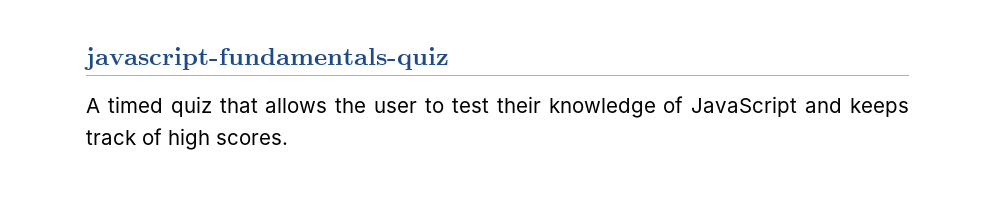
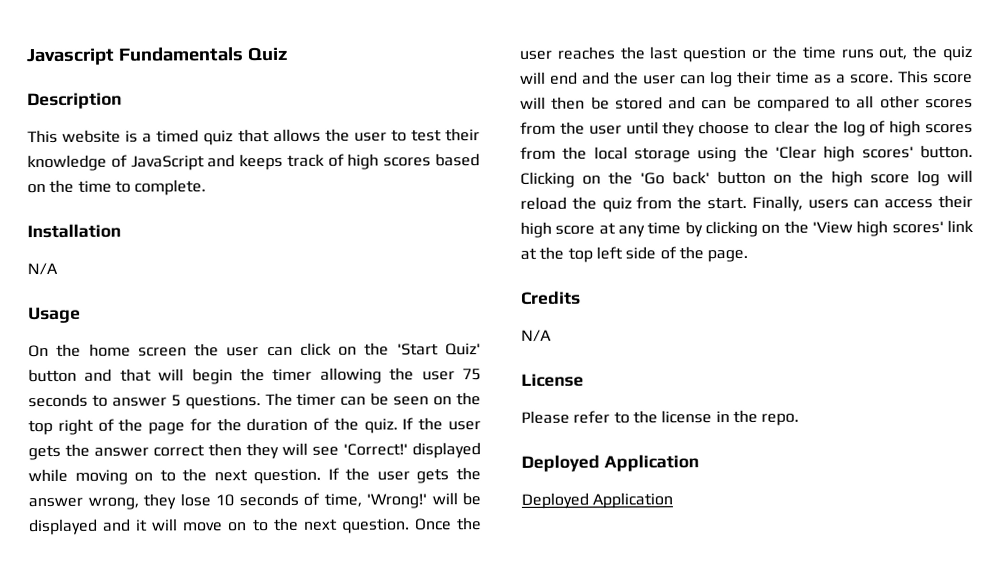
- javascript-fundamentals-quiz
- A timed quiz that allows the user to test their knowledge of JavaScript and keeps track of high scores.
+ Javascript Fundamentals Quiz
+ Description
+ This website is a timed quiz that allows the user to test their knowledge of JavaScript and keeps track of high scores based on the time to complete.
+ Installation
+ N/A
+ Usage
+ On the home screen the user can click on the 'Start Quiz' button and that will begin the timer allowing the user 75 seconds to answer 5 questions. The timer can be seen on the top right of the page for the duration of the quiz. If the user gets the answer correct then they will see 'Correct!' displayed while moving on to the next question. If the user gets the answer wrong, they lose 10 seconds of time, 'Wrong!' will be displayed and it will move on to the next question. Once the user reaches the last question or the time runs out, the quiz will end and the user can log their time as a score. This score will then be stored and can be compared to all other scores from the user until they choose to clear the log of high scores from the local storage using the 'Clear high scores' button. Clicking on the 'Go back' button on the high score log will reload the quiz from the start. Finally, users can access their high score at any time by clicking on the 'View high scores' link at the top left side of the page.
+ Credits
+ N/A
+ License
+ Please refer to the license in the repo.
+ Deployed Application
+ Deployed Application

